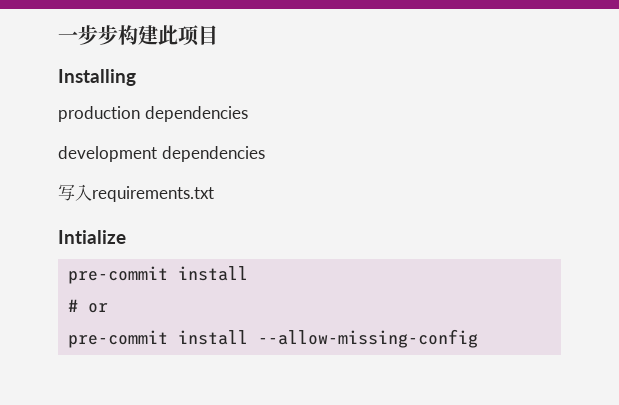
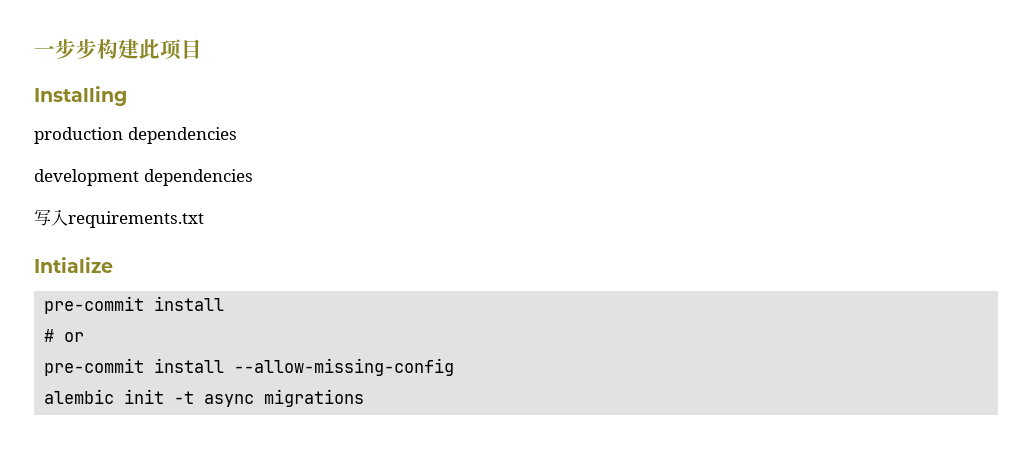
+ alembic init -t async migrations

